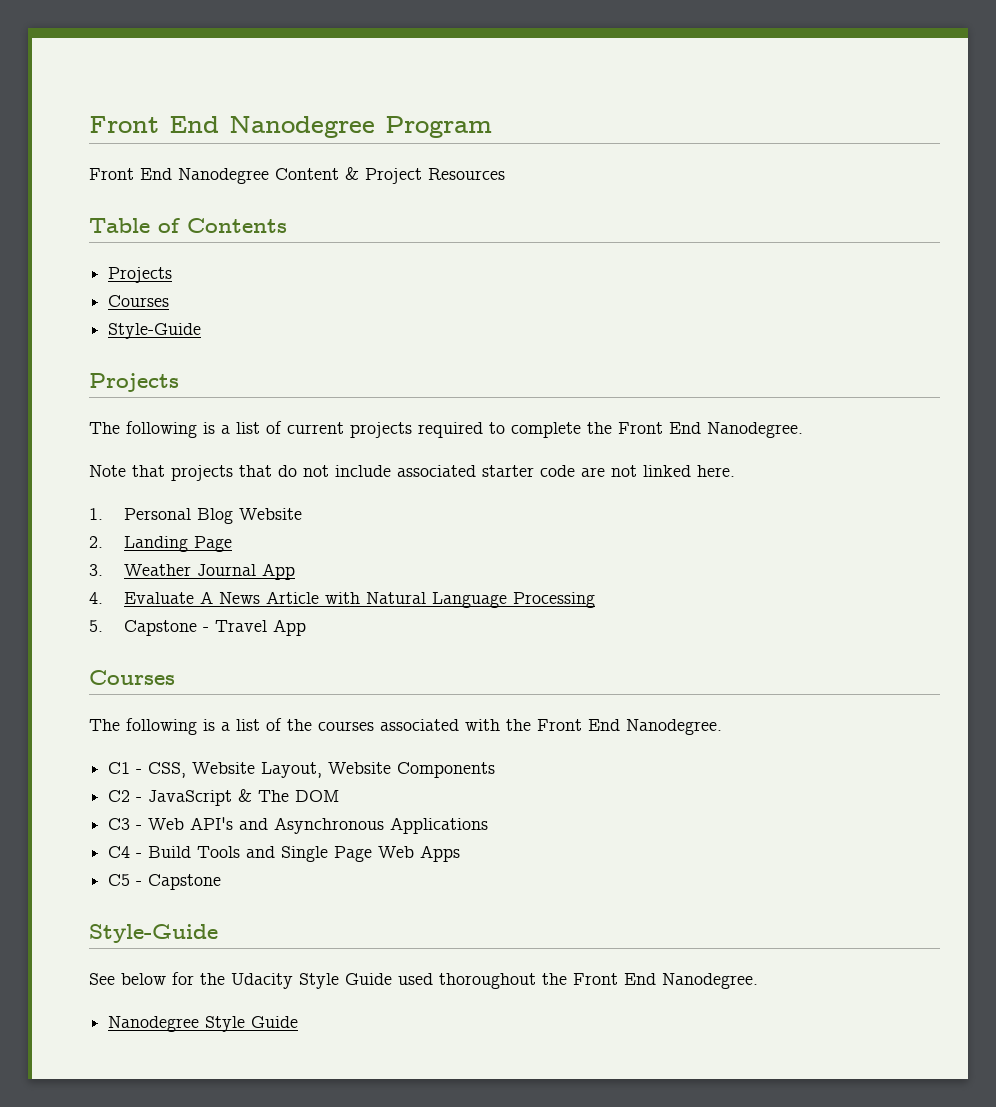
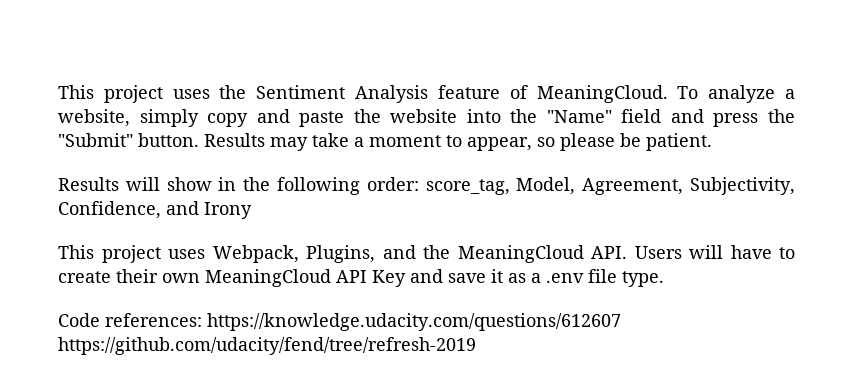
- Front End Nanodegree Program
- Front End Nanodegree Content & Project Resources
- Table of Contents
- Projects
- Courses
- Style-Guide
- Projects
- The following is a list of current projects required to complete the Front End Nanodegree.
- Note that projects that do not include associated starter code are not linked here.
- 1. Personal Blog Website
- 2. Landing Page
- 3. Weather Journal App
- 4. Evaluate A News Article with Natural Language Processing
- 5. Capstone - Travel App
- Courses
- The following is a list of the courses associated with the Front End Nanodegree.
- C1 - CSS, Website Layout, Website Components
- C2 - JavaScript & The DOM
- C3 - Web API's and Asynchronous Applications
- C4 - Build Tools and Single Page Web Apps
- C5 - Capstone
- Style-Guide
- See below for the Udacity Style Guide used thoroughout the Front End Nanodegree.
- Nanodegree Style Guide
+ This project uses the Sentiment Analysis feature of MeaningCloud. To analyze a website, simply copy and paste the website into the "Name" field and press the "Submit" button. Results may take a moment to appear, so please be patient.
+ Results will show in the following order: score_tag, Model, Agreement, Subjectivity, Confidence, and Irony
+ This project uses Webpack, Plugins, and the MeaningCloud API. Users will have to create their own MeaningCloud API Key and save it as a .env file type.
+ Code references: https://knowledge.udacity.com/questions/612607 https://github.com/udacity/fend/tree/refresh-2019

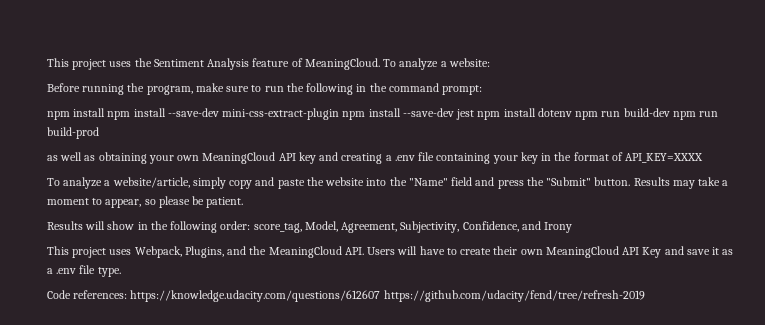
- To analyze a website, simply copy and paste the website into the "Name" field and press the "Submit" button.
+ To analyze a website:
+ Before running the program, make sure to run the following in the command prompt:
+ npm install npm install --save-dev mini-css-extract-plugin npm install --save-dev jest npm install dotenv npm run build-dev npm run build-prod
+ as well as obtaining your own MeaningCloud API key and creating a .env file containing your key in the format of API_KEY=XXXX
+ To analyze a website/article, simply copy and paste the website into the "Name" field and press the "Submit" button.

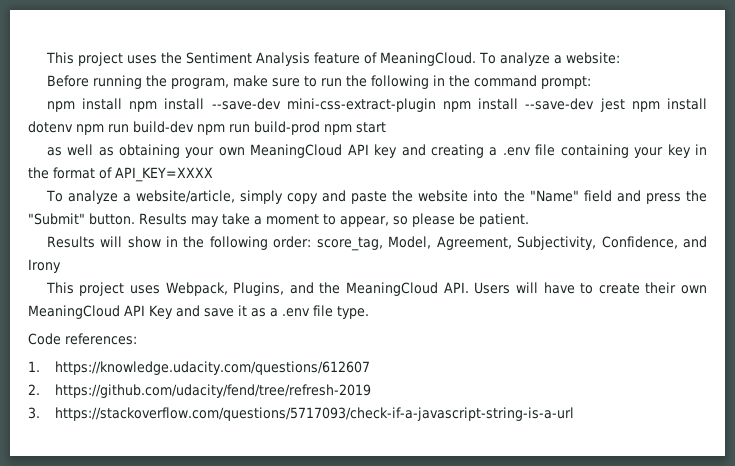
- npm install npm install --save-dev mini-css-extract-plugin npm install --save-dev jest npm install dotenv npm run build-dev npm run build-prod
+ npm install npm install --save-dev mini-css-extract-plugin npm install --save-dev jest npm install dotenv npm run build-dev npm run build-prod npm start
- Code references: https://knowledge.udacity.com/questions/612607 https://github.com/udacity/fend/tree/refresh-2019
+ Code references:
+ 1. https://knowledge.udacity.com/questions/612607
+ 2. https://github.com/udacity/fend/tree/refresh-2019
+ 3. https://stackoverflow.com/questions/5717093/check-if-a-javascript-string-is-a-url

